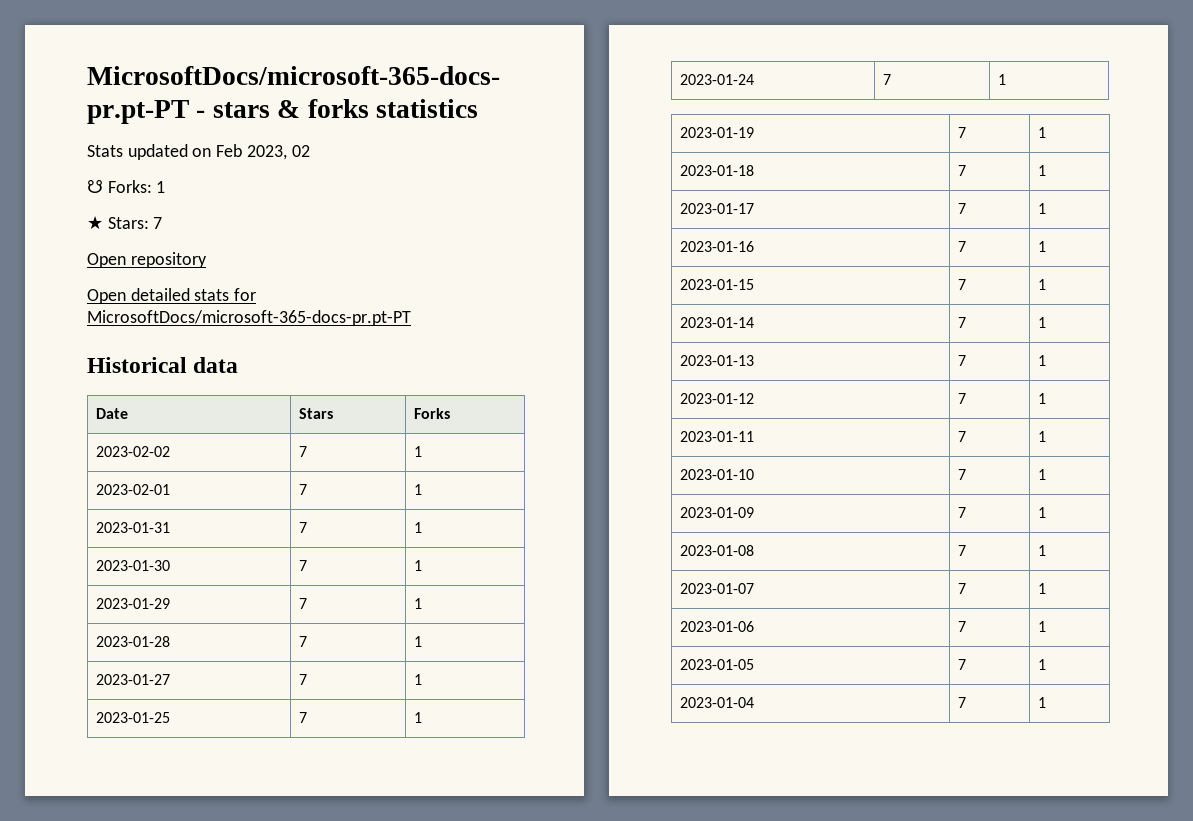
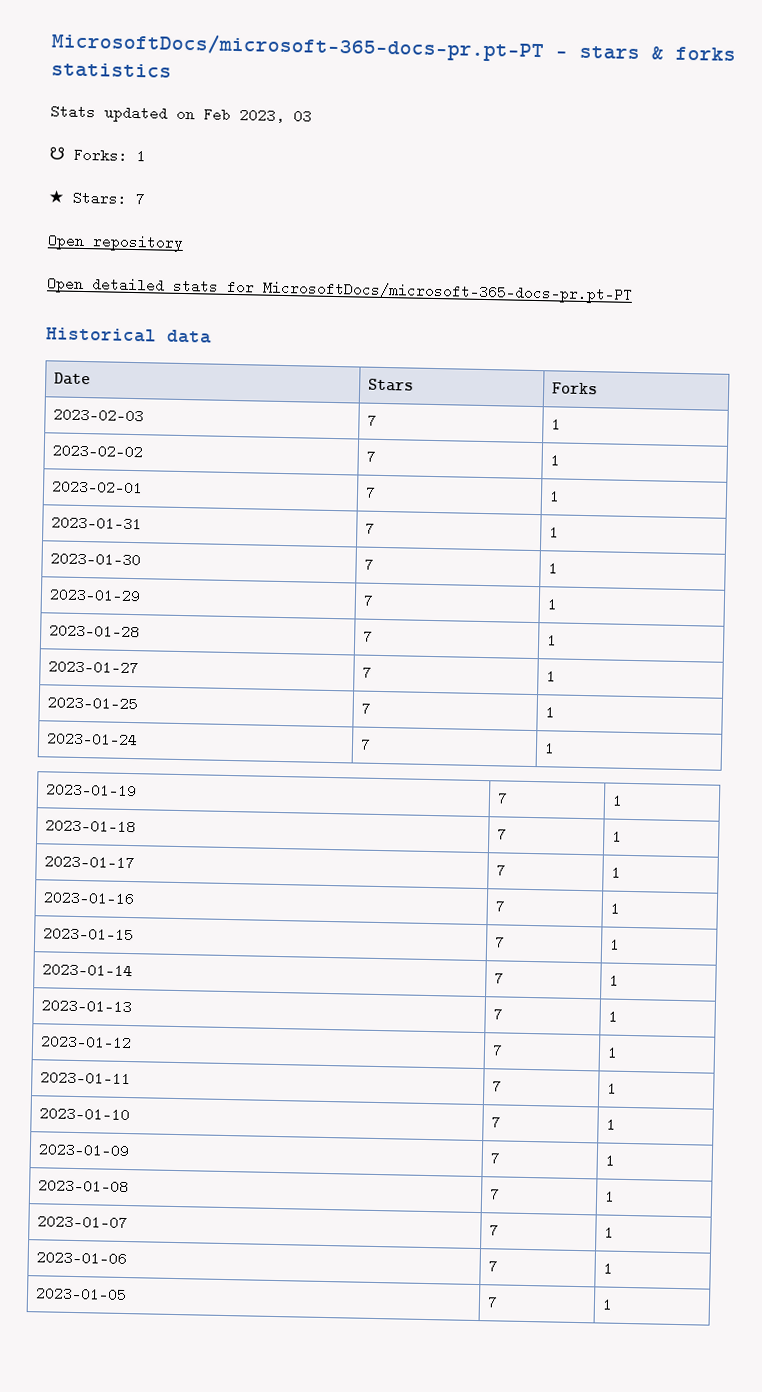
- Stats updated on Feb 2023, 02
+ Stats updated on Feb 2023, 03
+ 2023-02-03 | 7 | 1
- 2023-01-04 | 7 | 1

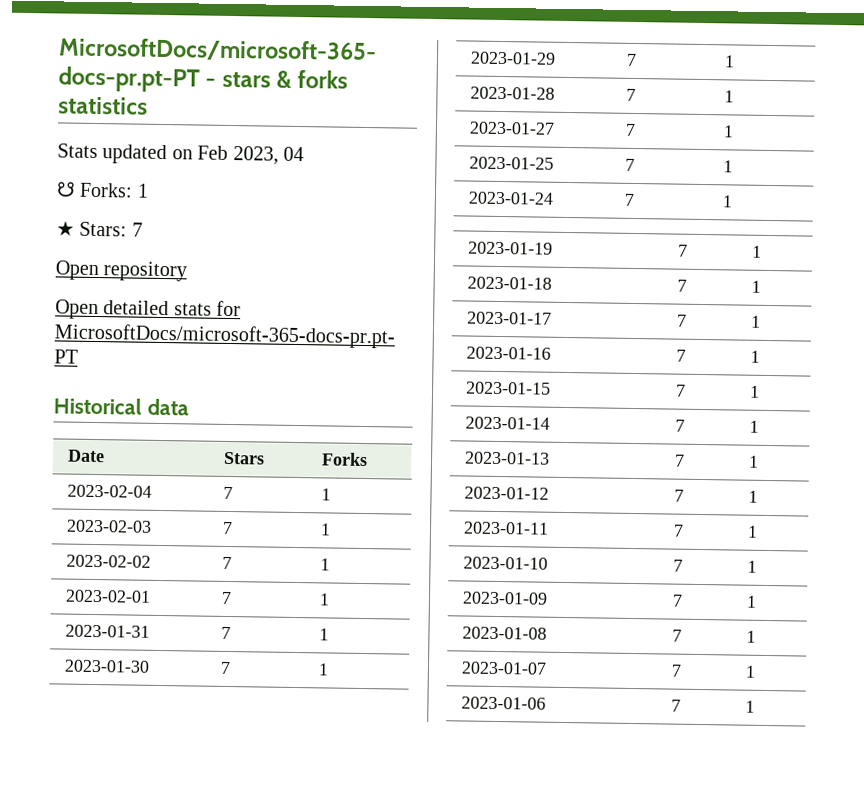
- Stats updated on Feb 2023, 03
+ Stats updated on Feb 2023, 04
+ 2023-02-04 | 7 | 1
- 2023-01-05 | 7 | 1

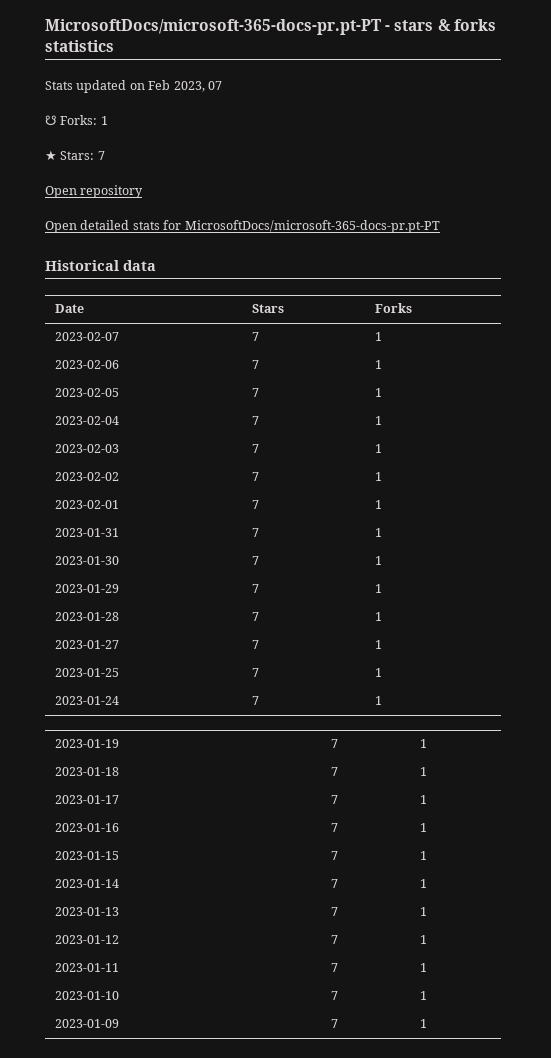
- Stats updated on Feb 2023, 04
+ Stats updated on Feb 2023, 07
+ 2023-02-07 | 7 | 1
+ 2023-02-06 | 7 | 1
+ 2023-02-05 | 7 | 1
- 2023-01-08 | 7 | 1
- 2023-01-07 | 7 | 1
- 2023-01-06 | 7 | 1

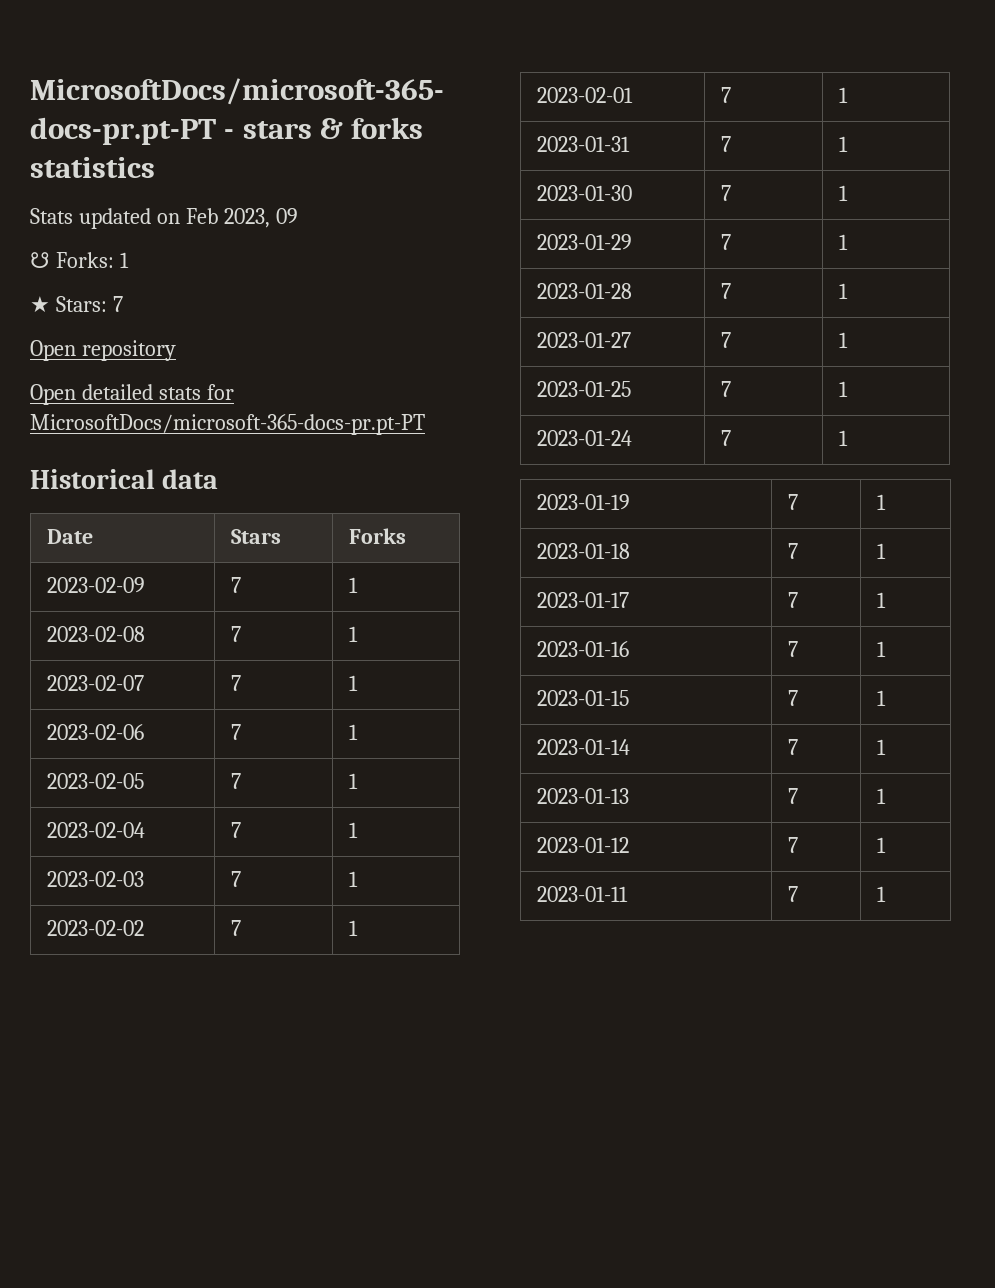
- Stats updated on Feb 2023, 07
+ Stats updated on Feb 2023, 09
+ 2023-02-09 | 7 | 1
+ 2023-02-08 | 7 | 1
- 2023-01-10 | 7 | 1
- 2023-01-09 | 7 | 1

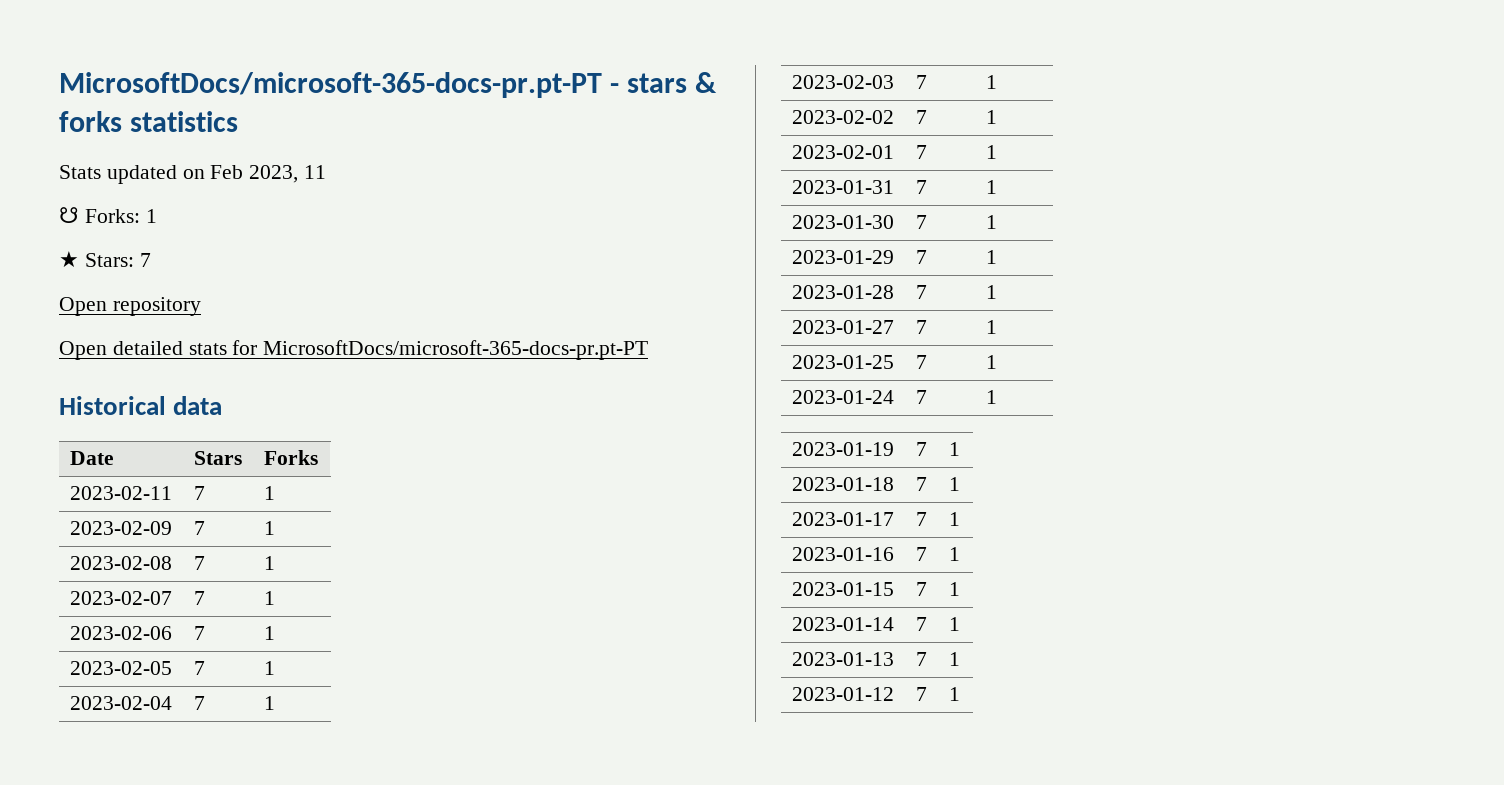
- Stats updated on Feb 2023, 09
+ Stats updated on Feb 2023, 11
+ 2023-02-11 | 7 | 1
- 2023-01-11 | 7 | 1

